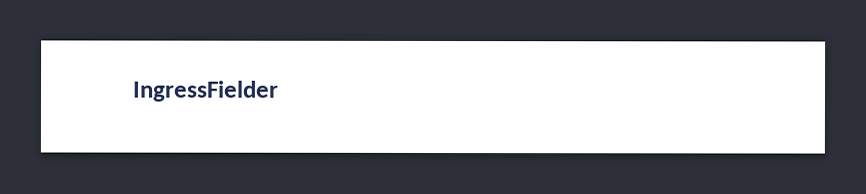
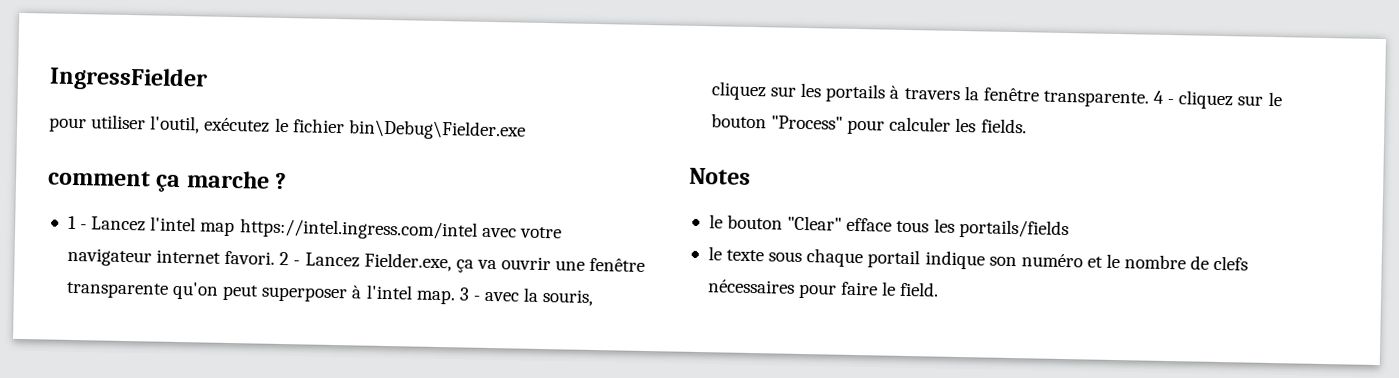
+ pour utiliser l'outil, exécutez le fichier bin\Debug\Fielder.exe
+ comment ça marche ?
+ 1 - Lancez l'intel map https://intel.ingress.com/intel avec votre navigateur internet favori. 2 - Lancez Fielder.exe, ça va ouvrir une fenêtre transparente qu'on peut superposer à l'intel map. 3 - avec la souris, cliquez sur les portails à travers la fenêtre transparente. 4 - cliquez sur le bouton "Process" pour calculer les fields.
+ Notes
+ le bouton "Clear" efface tous les portails/fields
+ le texte sous chaque portail indique son numéro et le nombre de clefs nécessaires pour faire le field.

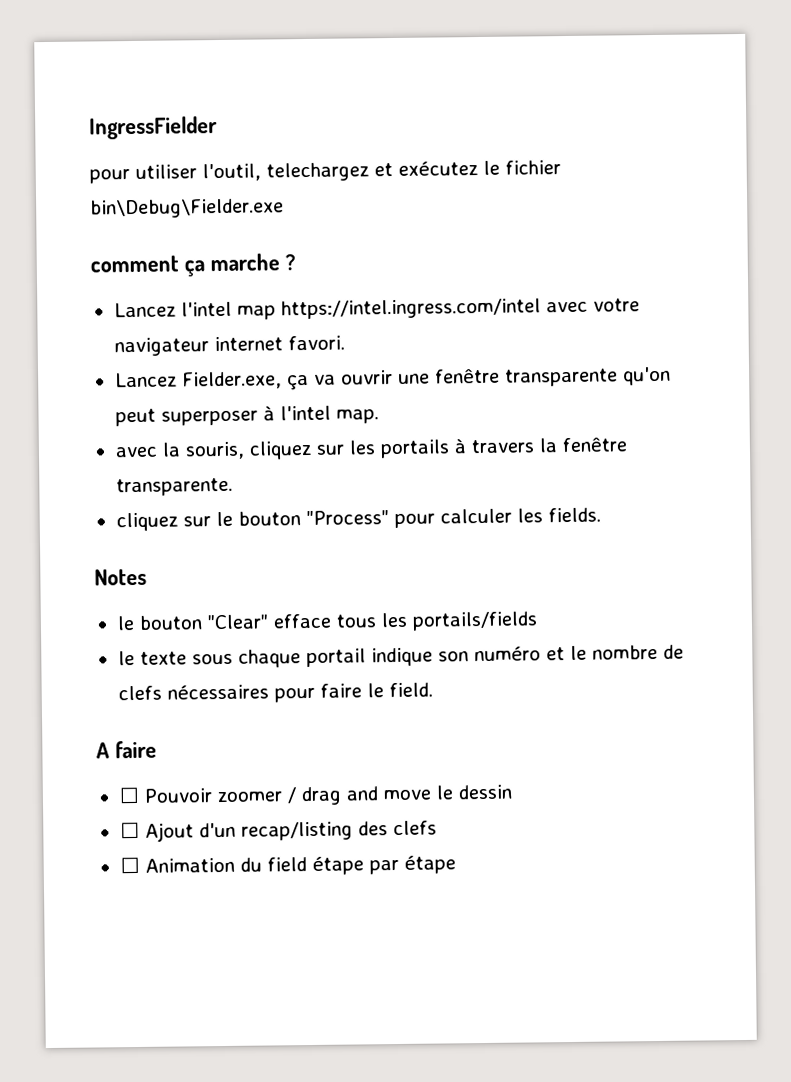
- pour utiliser l'outil, exécutez le fichier bin\Debug\Fielder.exe
+ pour utiliser l'outil, telechargez et exécutez le fichier bin\Debug\Fielder.exe
- 1 - Lancez l'intel map https://intel.ingress.com/intel avec votre navigateur internet favori. 2 - Lancez Fielder.exe, ça va ouvrir une fenêtre transparente qu'on peut superposer à l'intel map. 3 - avec la souris, cliquez sur les portails à travers la fenêtre transparente. 4 - cliquez sur le bouton "Process" pour calculer les fields.
+ Lancez l'intel map https://intel.ingress.com/intel avec votre navigateur internet favori.
+ Lancez Fielder.exe, ça va ouvrir une fenêtre transparente qu'on peut superposer à l'intel map.
+ avec la souris, cliquez sur les portails à travers la fenêtre transparente.
+ cliquez sur le bouton "Process" pour calculer les fields.
+ A faire
+ ☐ Pouvoir zoomer / drag and move le dessin
+ ☐ Ajout d'un recap/listing des clefs
+ ☐ Animation du field étape par étape

